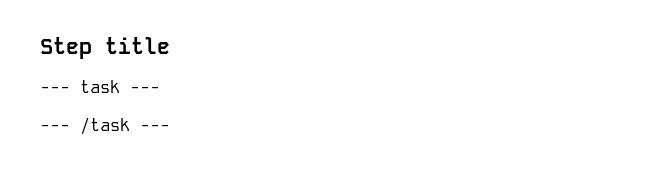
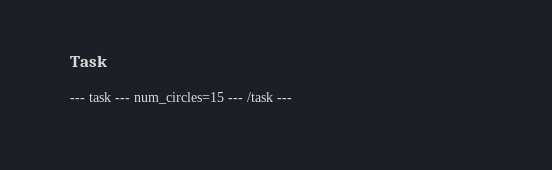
- Step title
+ Task
- --- task ---
- --- /task ---
+ --- task --- num_circles=15 --- /task ---

